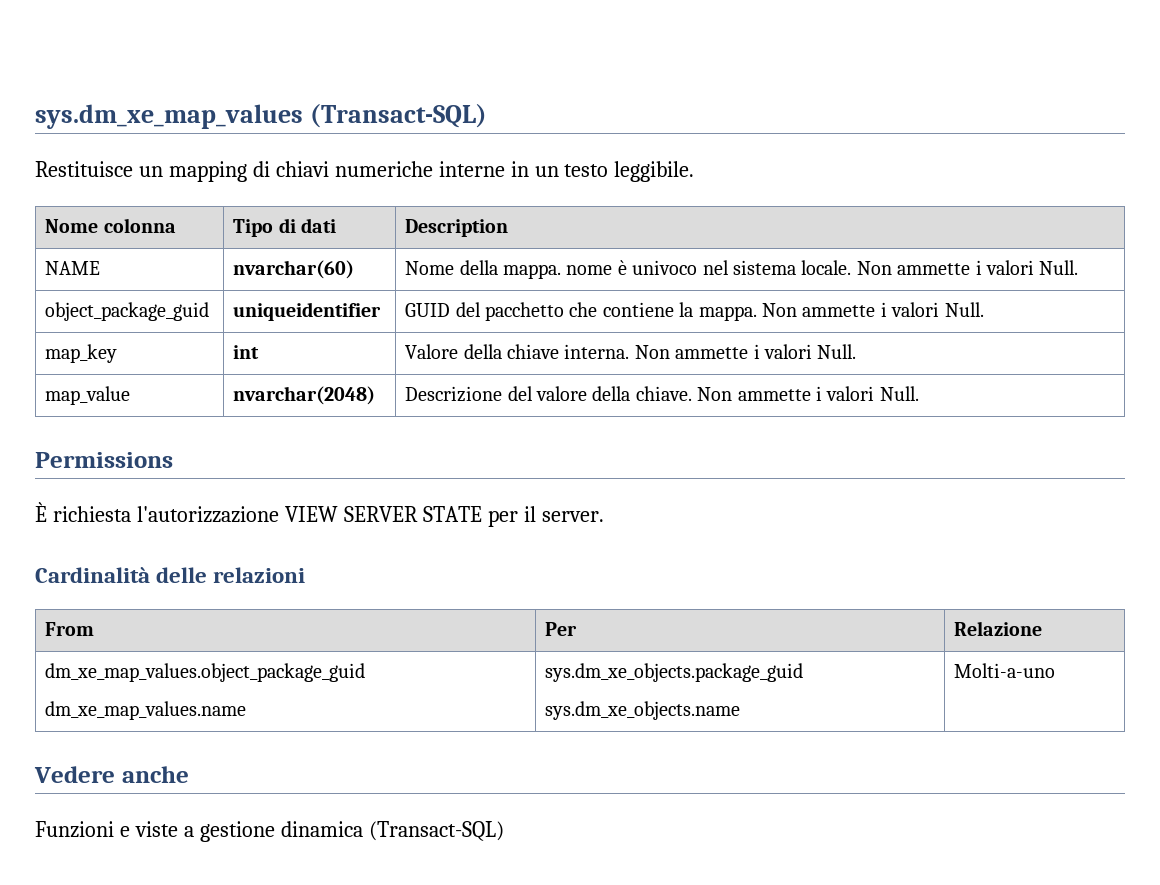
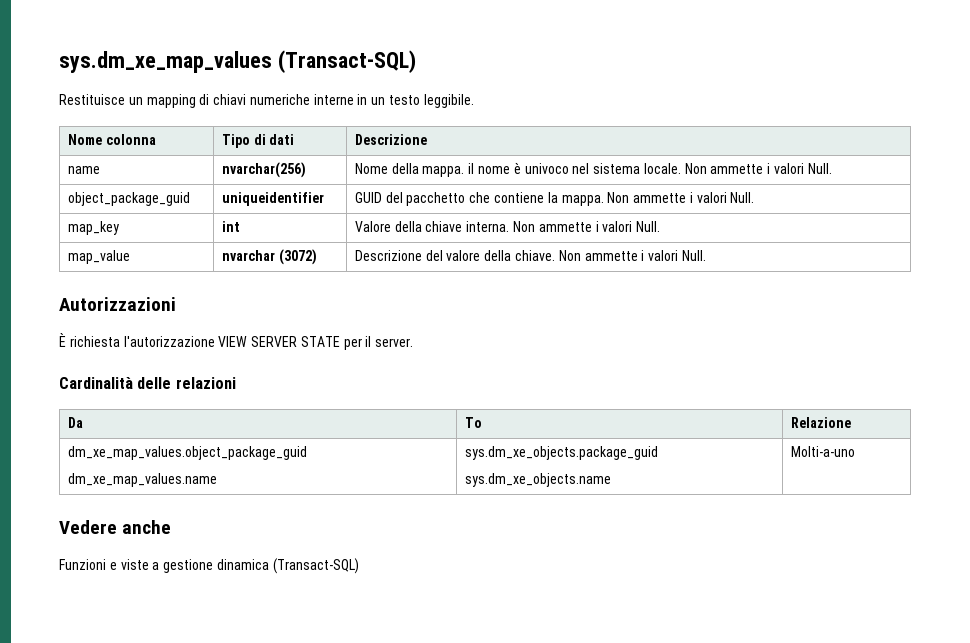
- Nome colonna | Tipo di dati | Description
- NAME | nvarchar(60) | Nome della mappa. nome è univoco nel sistema locale. Non ammette i valori Null.
+ Nome colonna | Tipo di dati | Descrizione
+ name | nvarchar(256) | Nome della mappa. il nome è univoco nel sistema locale. Non ammette i valori Null.
- map_value | nvarchar(2048) | Descrizione del valore della chiave. Non ammette i valori Null.
+ map_value | nvarchar (3072) | Descrizione del valore della chiave. Non ammette i valori Null.
- Permissions
+ Autorizzazioni
- From | Per | Relazione
+ Da | To | Relazione

